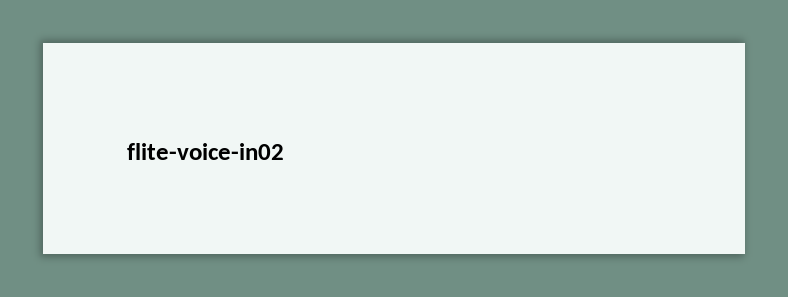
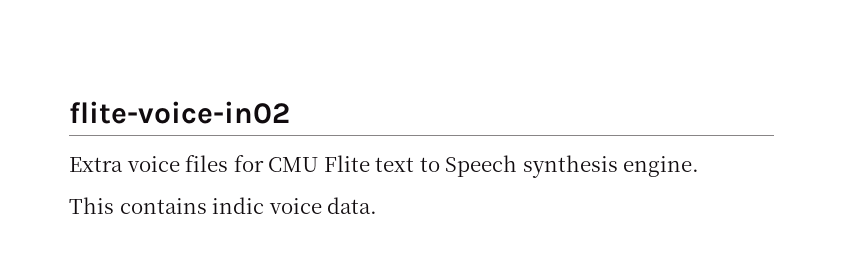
+ Extra voice files for CMU Flite text to Speech synthesis engine.
+ This contains indic voice data.

